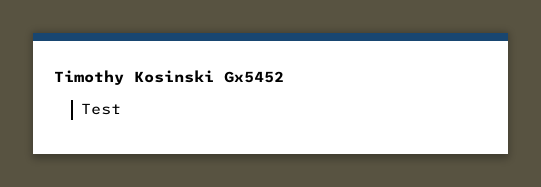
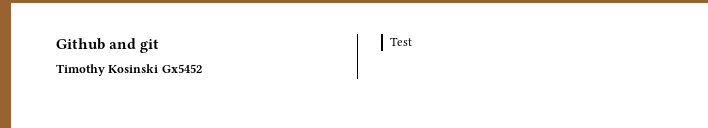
+ Github and git

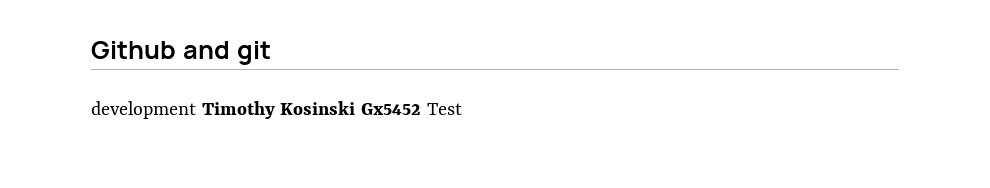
- Timothy Kosinski Gx5452
- Test
+ development Timothy Kosinski Gx5452 Test

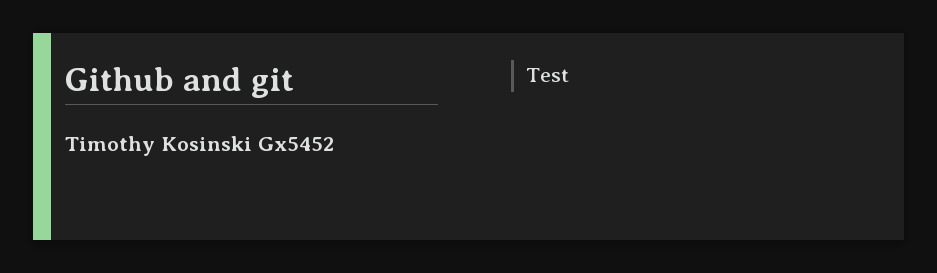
- development Timothy Kosinski Gx5452 Test
+ Timothy Kosinski Gx5452
+ Test

